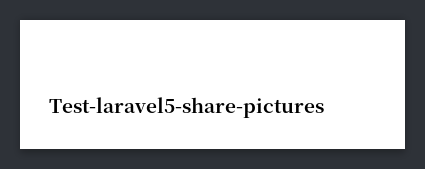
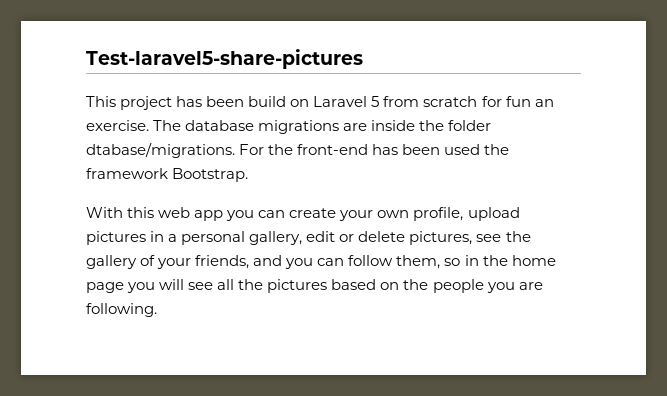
+ This project has been build on Laravel 5 from scratch for fun an exercise. The database migrations are inside the folder dtabase/migrations. For the front-end has been used the framework Bootstrap.
+ With this web app you can create your own profile, upload pictures in a personal gallery, edit or delete pictures, see the gallery of your friends, and you can follow them, so in the home page you will see all the pictures based on the people you are following.

